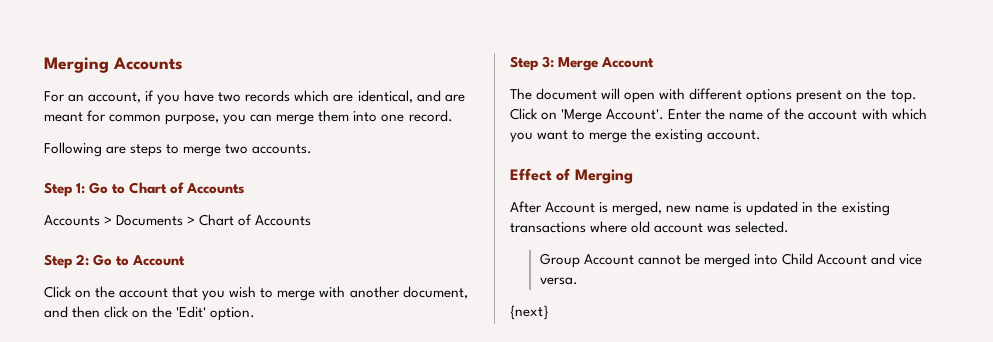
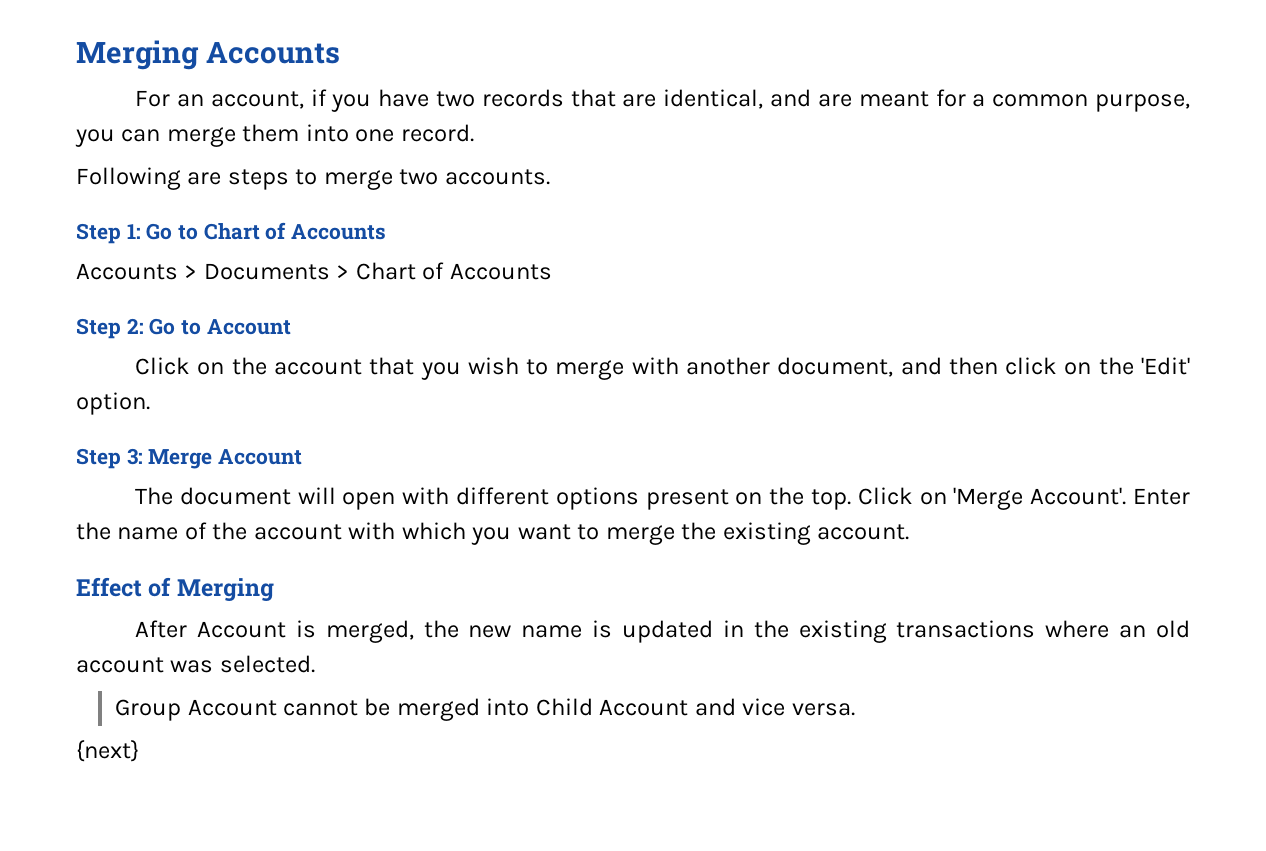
- For an account, if you have two records which are identical, and are meant for common purpose, you can merge them into one record.
+ For an account, if you have two records that are identical, and are meant for a common purpose, you can merge them into one record.
- After Account is merged, new name is updated in the existing transactions where old account was selected.
+ After Account is merged, the new name is updated in the existing transactions where an old account was selected.

